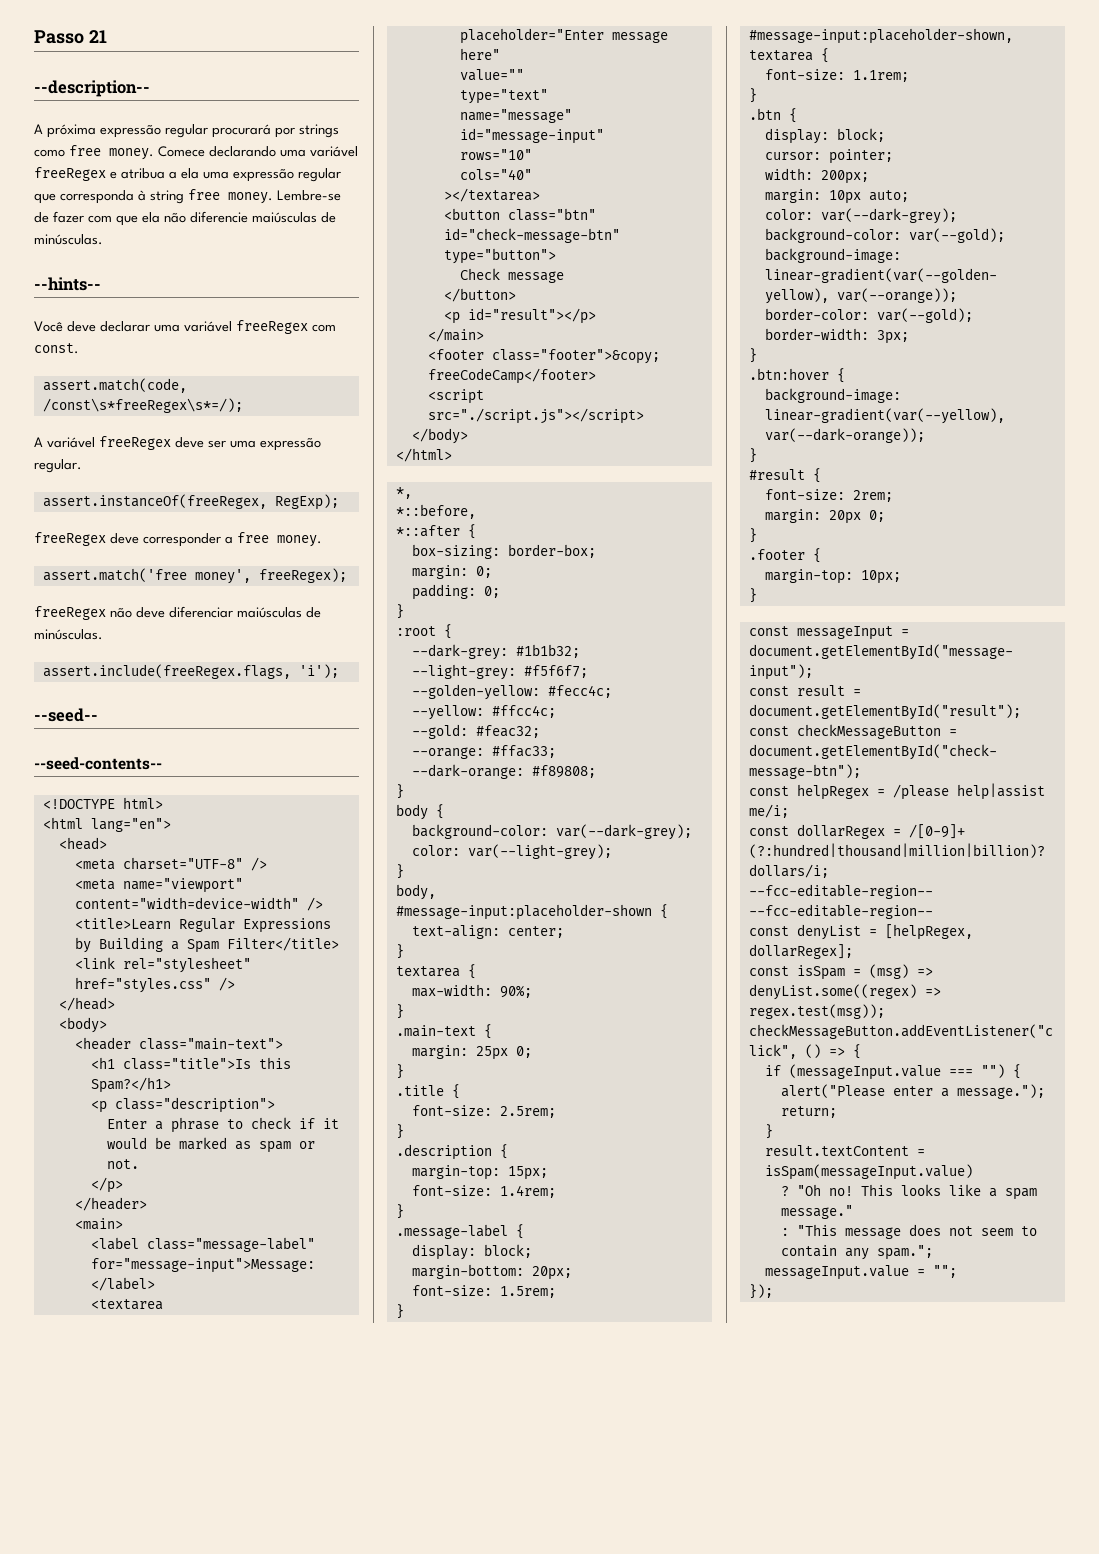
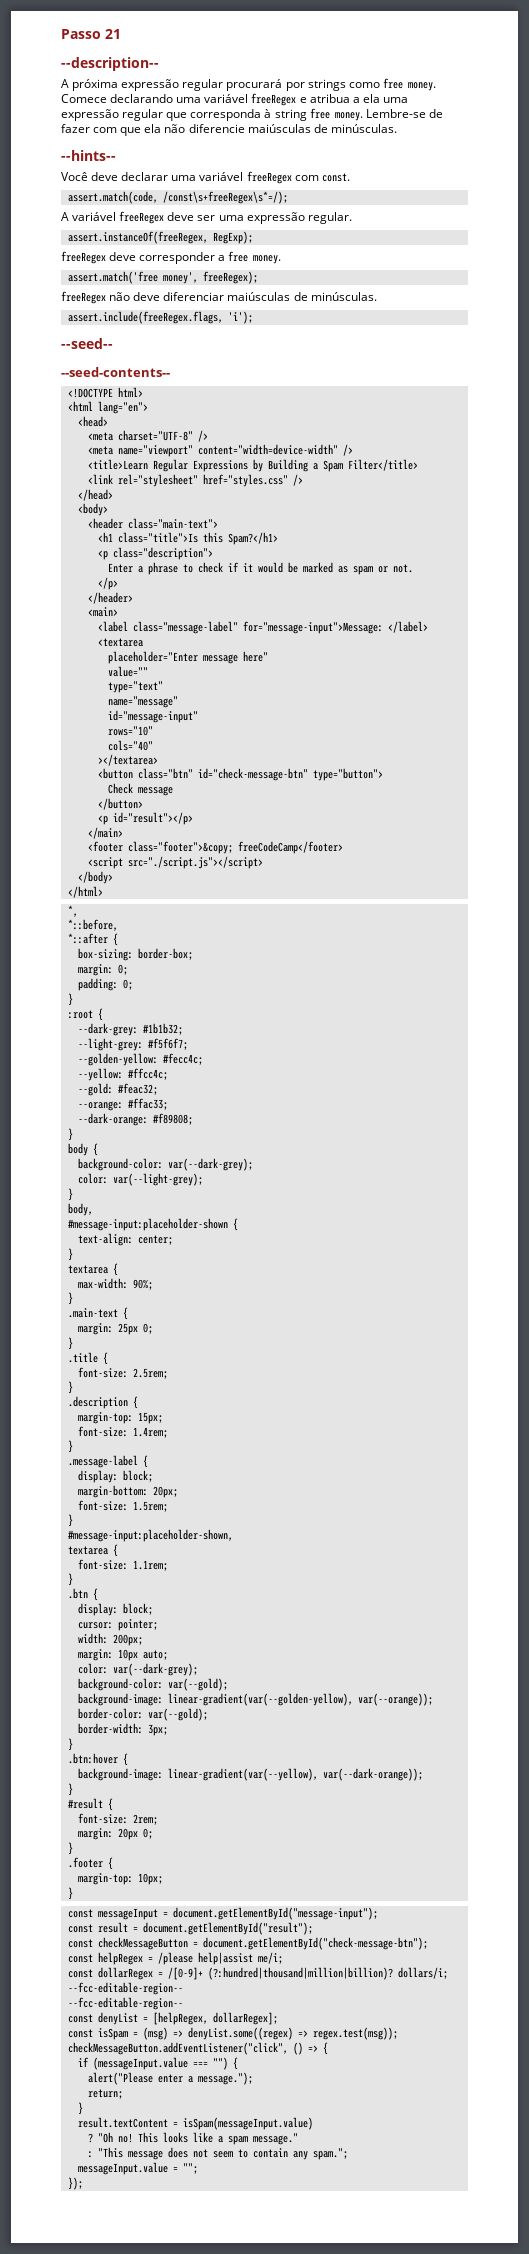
- assert.match(code, /const\s*freeRegex\s*=/);
+ assert.match(code, /const\s+freeRegex\s*=/);

